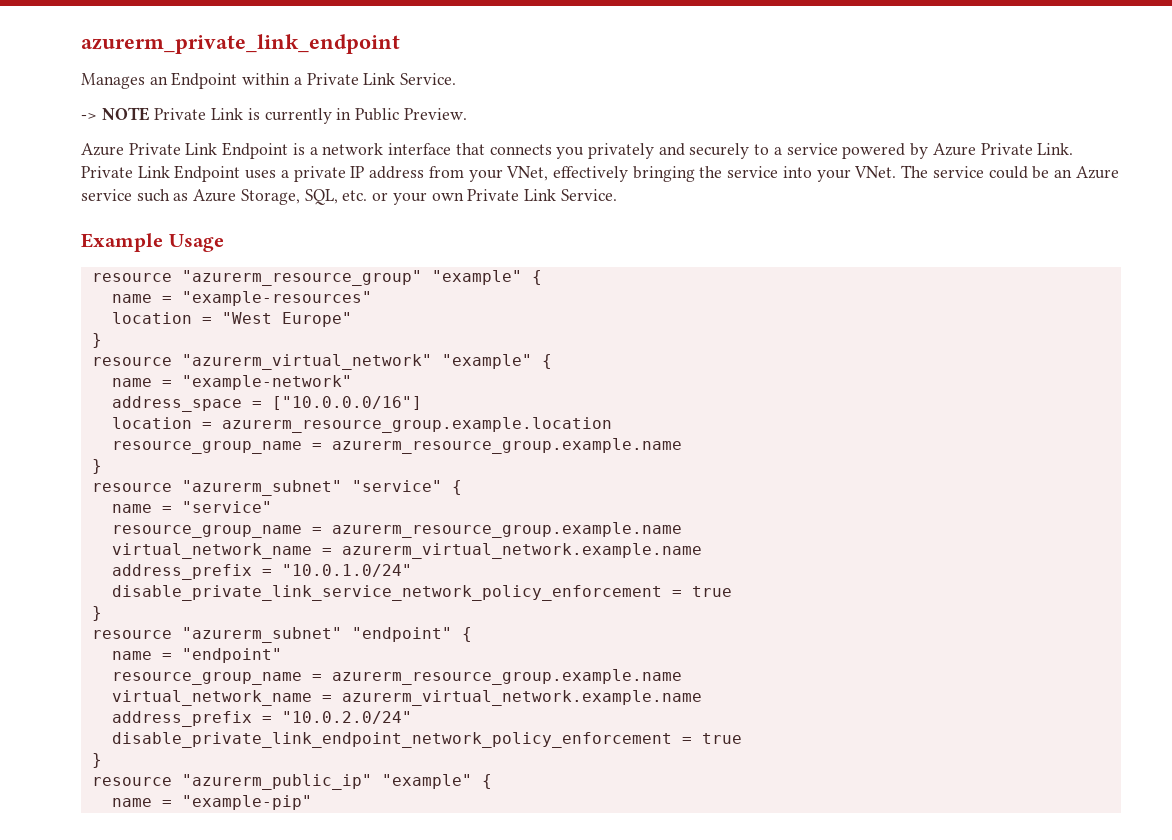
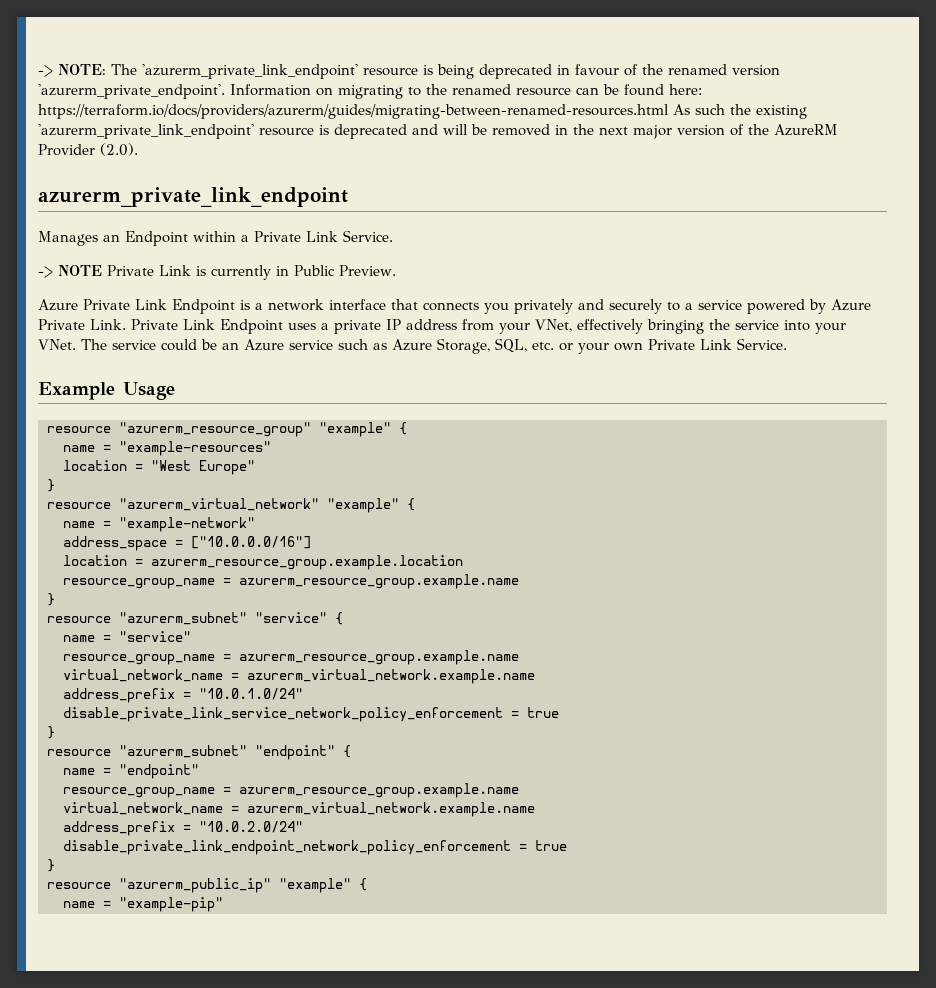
+ -> NOTE: The 'azurerm_private_link_endpoint' resource is being deprecated in favour of the renamed version 'azurerm_private_endpoint'. Information on migrating to the renamed resource can be found here: https://terraform.io/docs/providers/azurerm/guides/migrating-between-renamed-resources.html As such the existing 'azurerm_private_link_endpoint' resource is deprecated and will be removed in the next major version of the AzureRM Provider (2.0).

